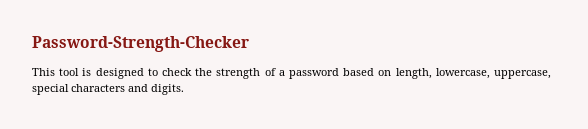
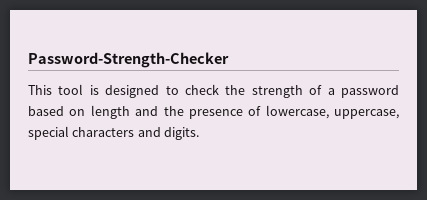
- This tool is designed to check the strength of a password based on length, lowercase, uppercase, special characters and digits.
+ This tool is designed to check the strength of a password based on length and the presence of lowercase, uppercase, special characters and digits.

